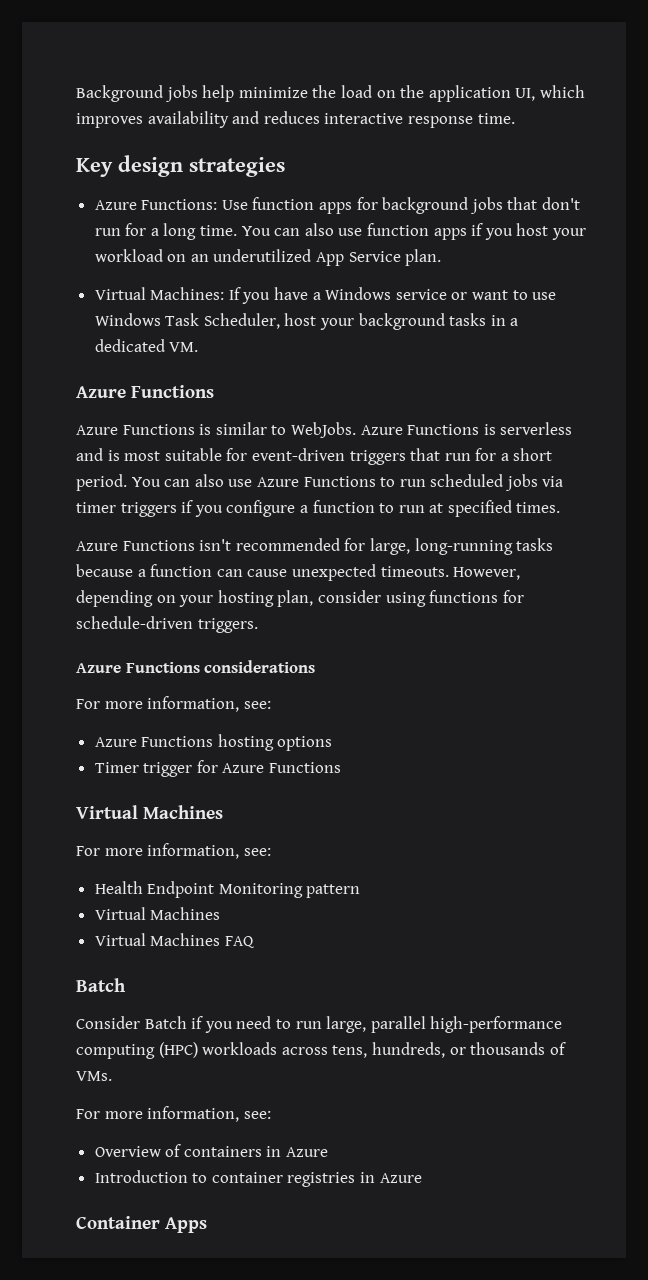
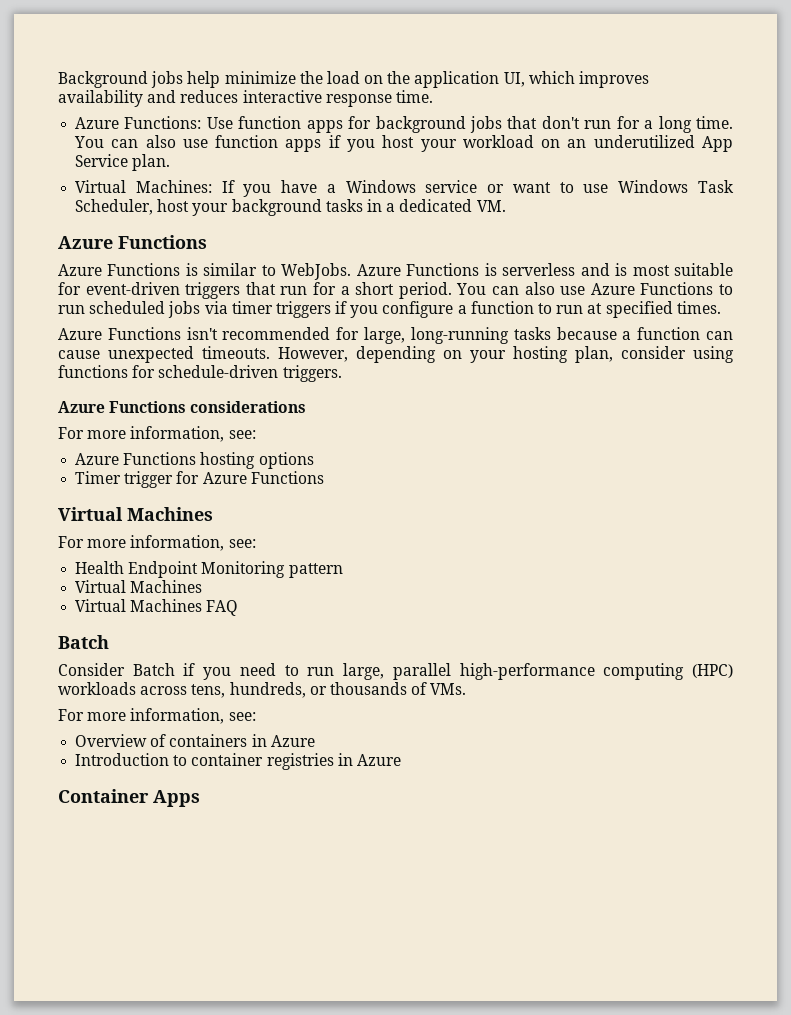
- Key design strategies

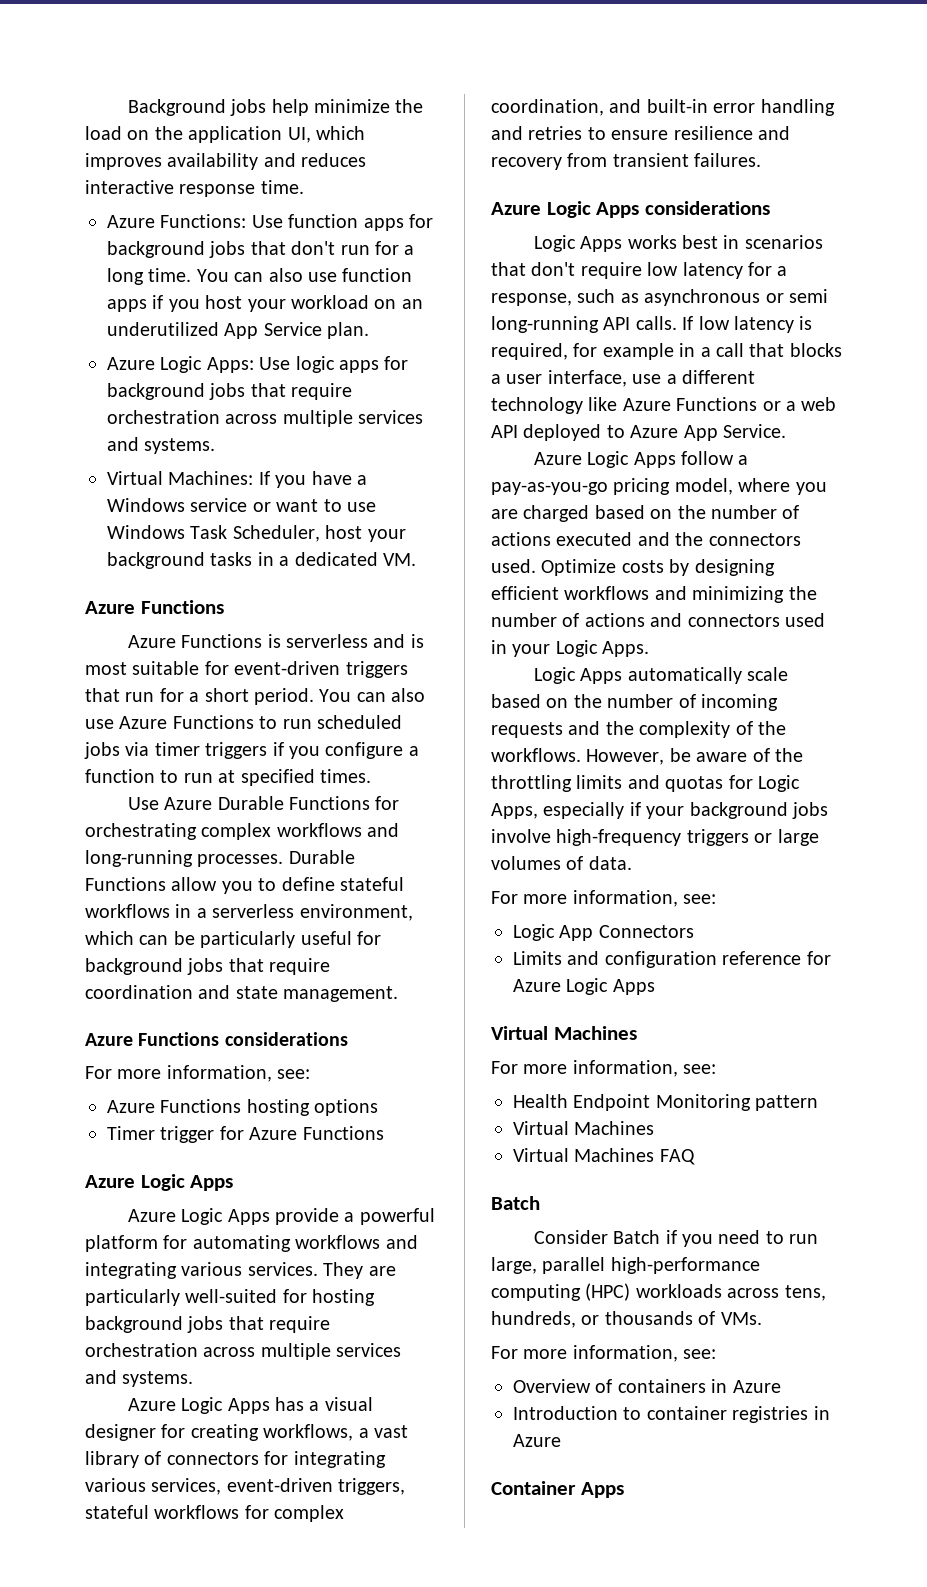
+ Azure Logic Apps: Use logic apps for background jobs that require orchestration across multiple services and systems.
- Azure Functions is similar to WebJobs. Azure Functions is serverless and is most suitable for event-driven triggers that run for a short period.
+ Azure Functions is serverless and is most suitable for event-driven triggers that run for a short period.
- Azure Functions isn't recommended for large, long-running tasks because a function can cause unexpected timeouts. However, depending on your hosting plan, consider using functions for schedule-driven triggers.
+ Use Azure Durable Functions for orchestrating complex workflows and long-running processes. Durable Functions allow you to define stateful workflows in a serverless environment, which can be particularly useful for background jobs that require coordination and state management.
  Timer trigger for Azure Functions
+ Azure Logic Apps
+ Azure Logic Apps provide a powerful platform for automating workflows and integrating various services. They are particularly well-suited for hosting background jobs that require orchestration across multiple services and systems.
+ Azure Logic Apps has a visual designer for creating workflows, a vast library of connectors for integrating various services, event-driven triggers, stateful workflows for complex coordination, and built-in error handling and retries to ensure resilience and recovery from transient failures.
+ Azure Logic Apps considerations
+ Logic Apps works best in scenarios that don't require low latency for a response, such as asynchronous or semi long-running API calls. If low latency is required, for example in a call that blocks a user interface, use a different technology like Azure Functions or a web API deployed to Azure App Service.
+ Azure Logic Apps follow a pay-as-you-go pricing model, where you are charged based on the number of actions executed and the connectors used. Optimize costs by designing efficient workflows and minimizing the number of actions and connectors used in your Logic Apps.
+ Logic Apps automatically scale based on the number of incoming requests and the complexity of the workflows. However, be aware of the throttling limits and quotas for Logic Apps, especially if your background jobs involve high-frequency triggers or large volumes of data.
+ For more information, see:
+ Logic App Connectors
+ Limits and configuration reference for Azure Logic Apps

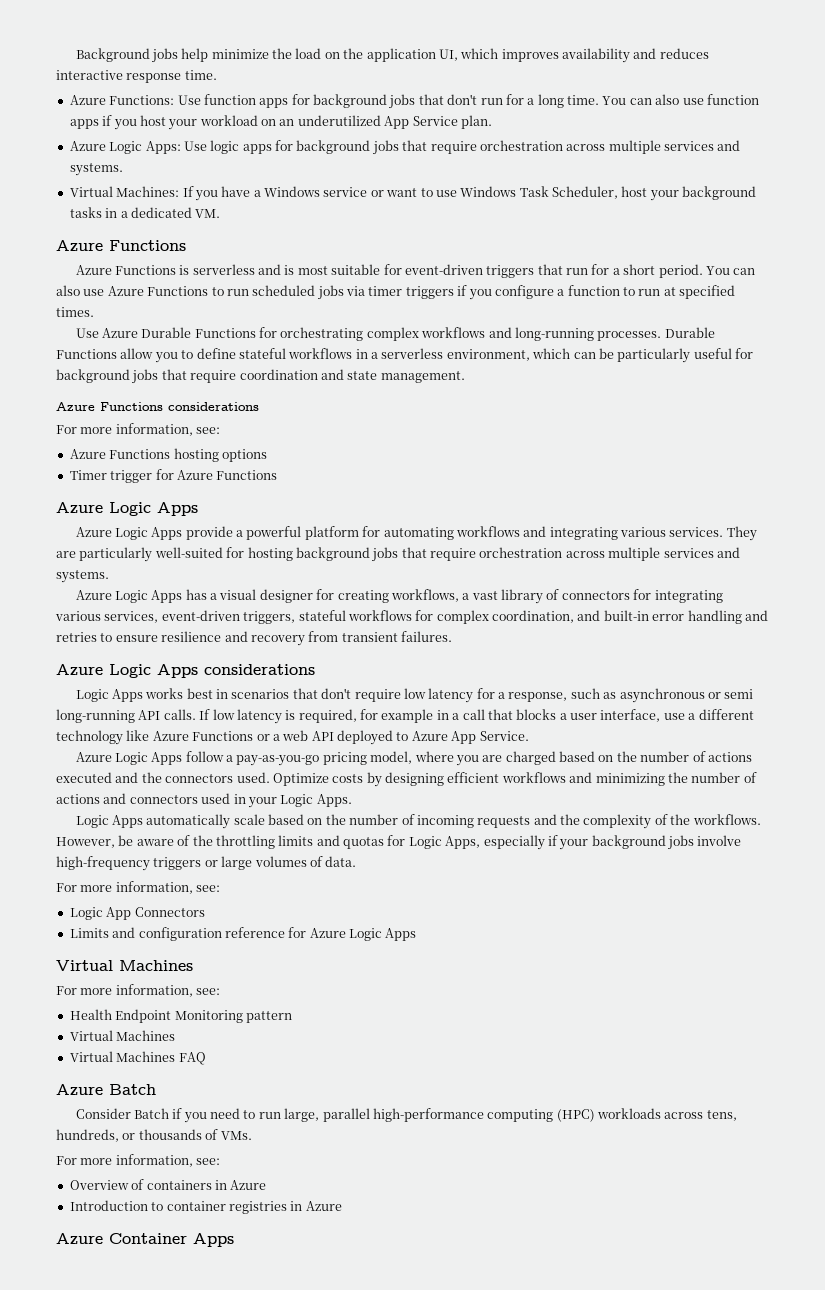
  Virtual Machines FAQ
- Batch
+ Azure Batch
- Container Apps
+ Azure Container Apps

